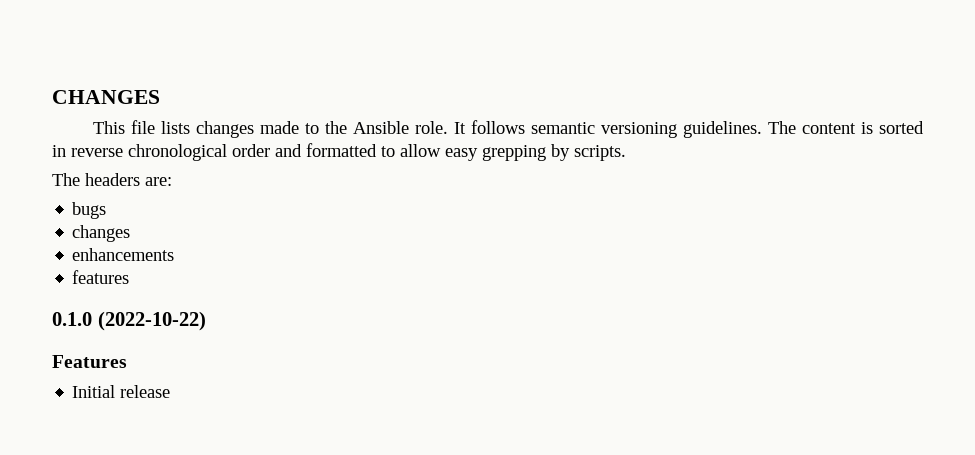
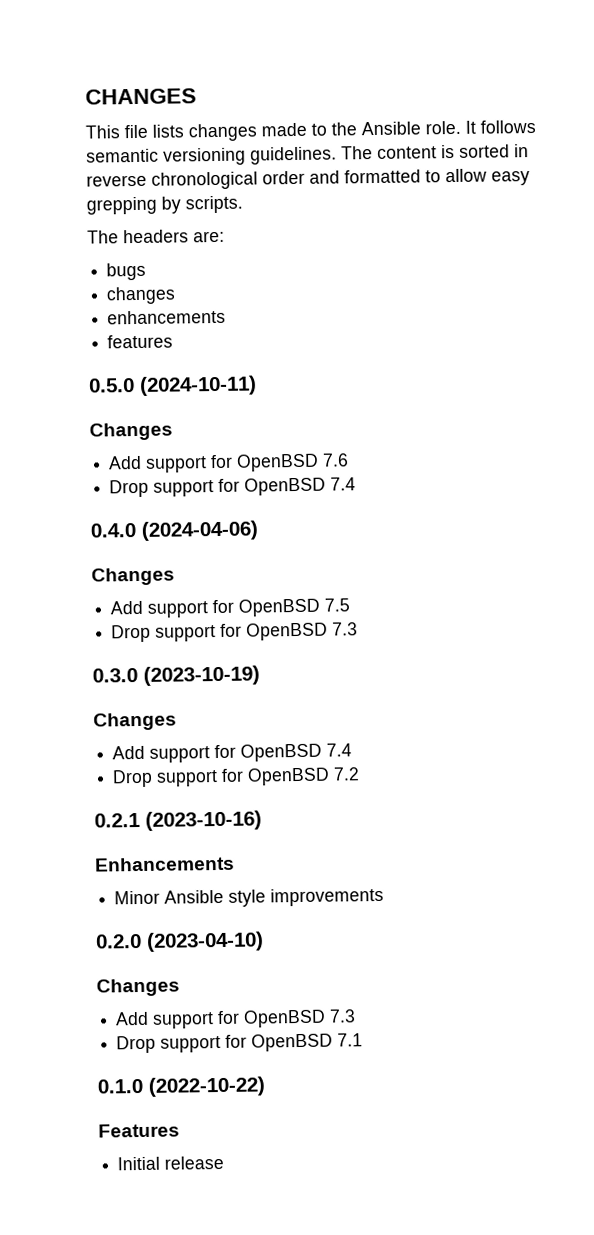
+ 0.5.0 (2024-10-11)
+ Changes
+ Add support for OpenBSD 7.6
+ Drop support for OpenBSD 7.4
+ 0.4.0 (2024-04-06)
+ Changes
+ Add support for OpenBSD 7.5
+ Drop support for OpenBSD 7.3
+ 0.3.0 (2023-10-19)
+ Changes
+ Add support for OpenBSD 7.4
+ Drop support for OpenBSD 7.2
+ 0.2.1 (2023-10-16)
+ Enhancements
+ Minor Ansible style improvements
+ 0.2.0 (2023-04-10)
+ Changes
+ Add support for OpenBSD 7.3
+ Drop support for OpenBSD 7.1

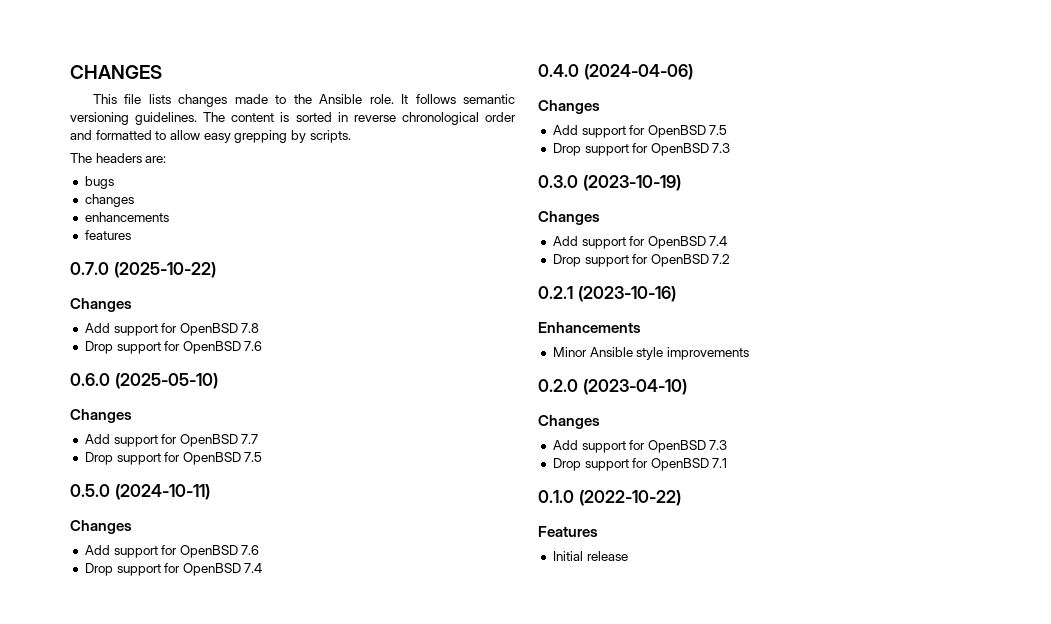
+ 0.7.0 (2025-10-22)
+ Changes
+ Add support for OpenBSD 7.8
+ Drop support for OpenBSD 7.6
+ 0.6.0 (2025-05-10)
+ Changes
+ Add support for OpenBSD 7.7
+ Drop support for OpenBSD 7.5

